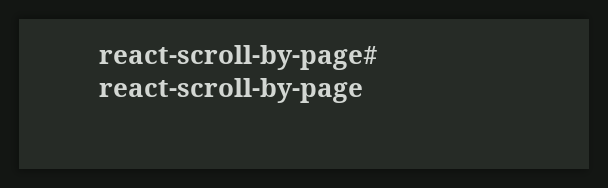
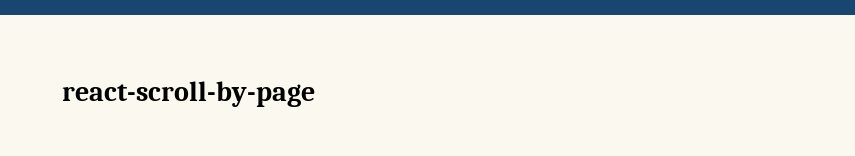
- react-scroll-by-page# react-scroll-by-page
+ react-scroll-by-page

